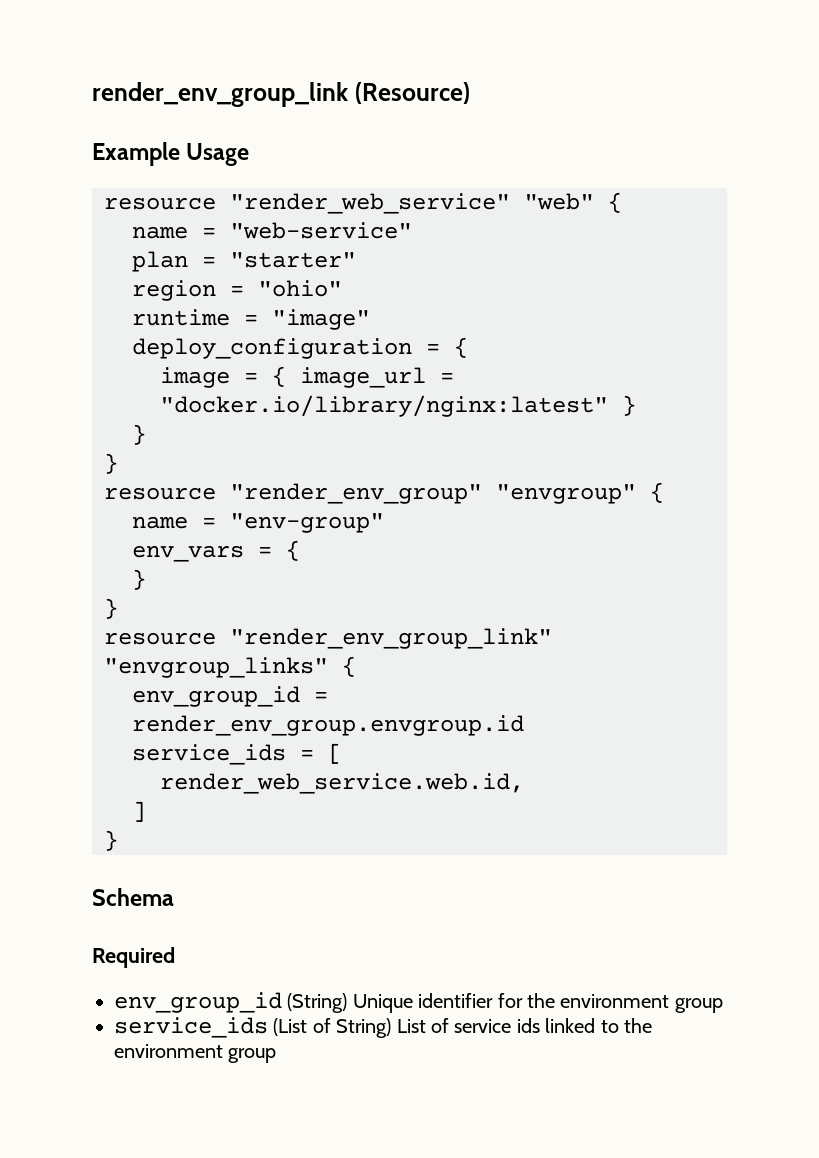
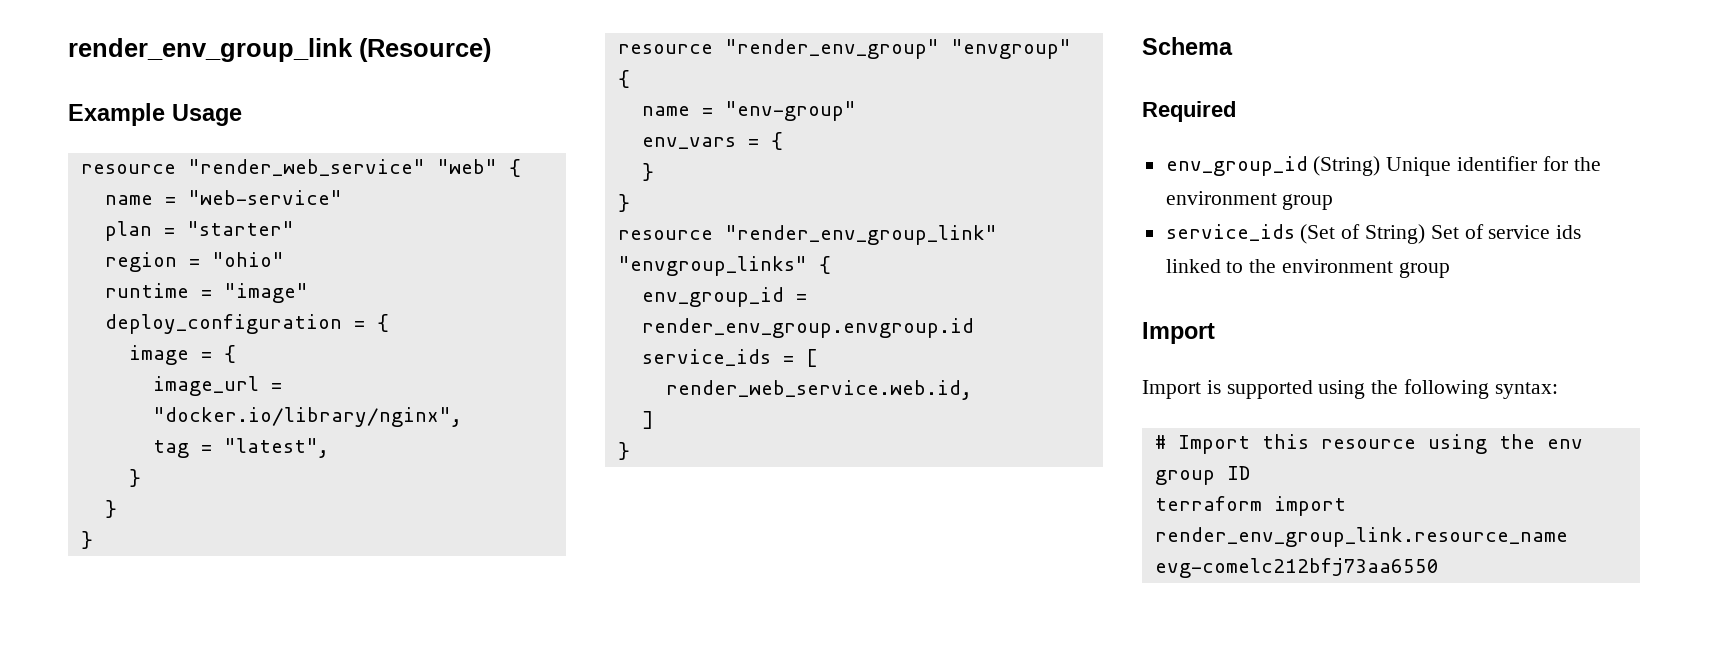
- image = { image_url = "docker.io/library/nginx:latest" }
+ image = {
+ image_url = "docker.io/library/nginx",
+ tag = "latest",
+ }
- service_ids (List of String) List of service ids linked to the environment group
+ service_ids (Set of String) Set of service ids linked to the environment group
+ Import
+ Import is supported using the following syntax:
+ # Import this resource using the env group ID
+ terraform import render_env_group_link.resource_name evg-comelc212bfj73aa6550

